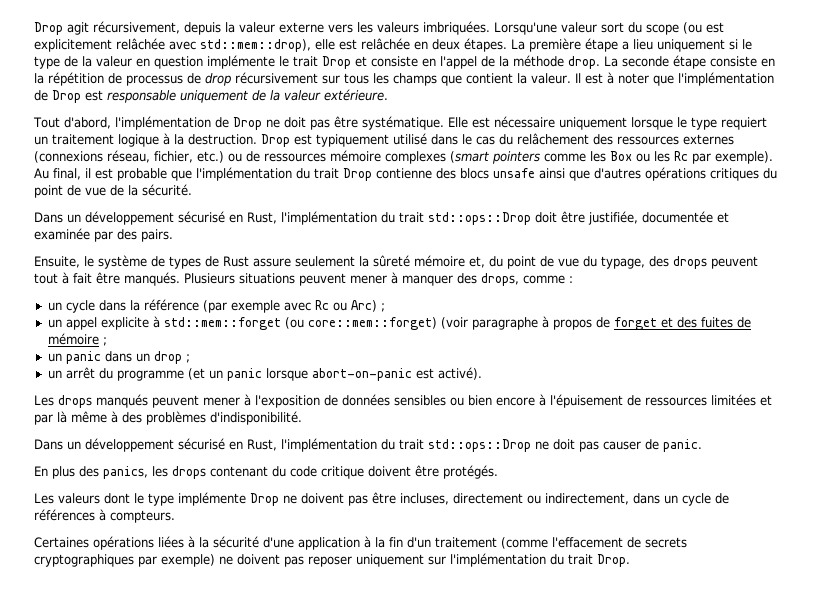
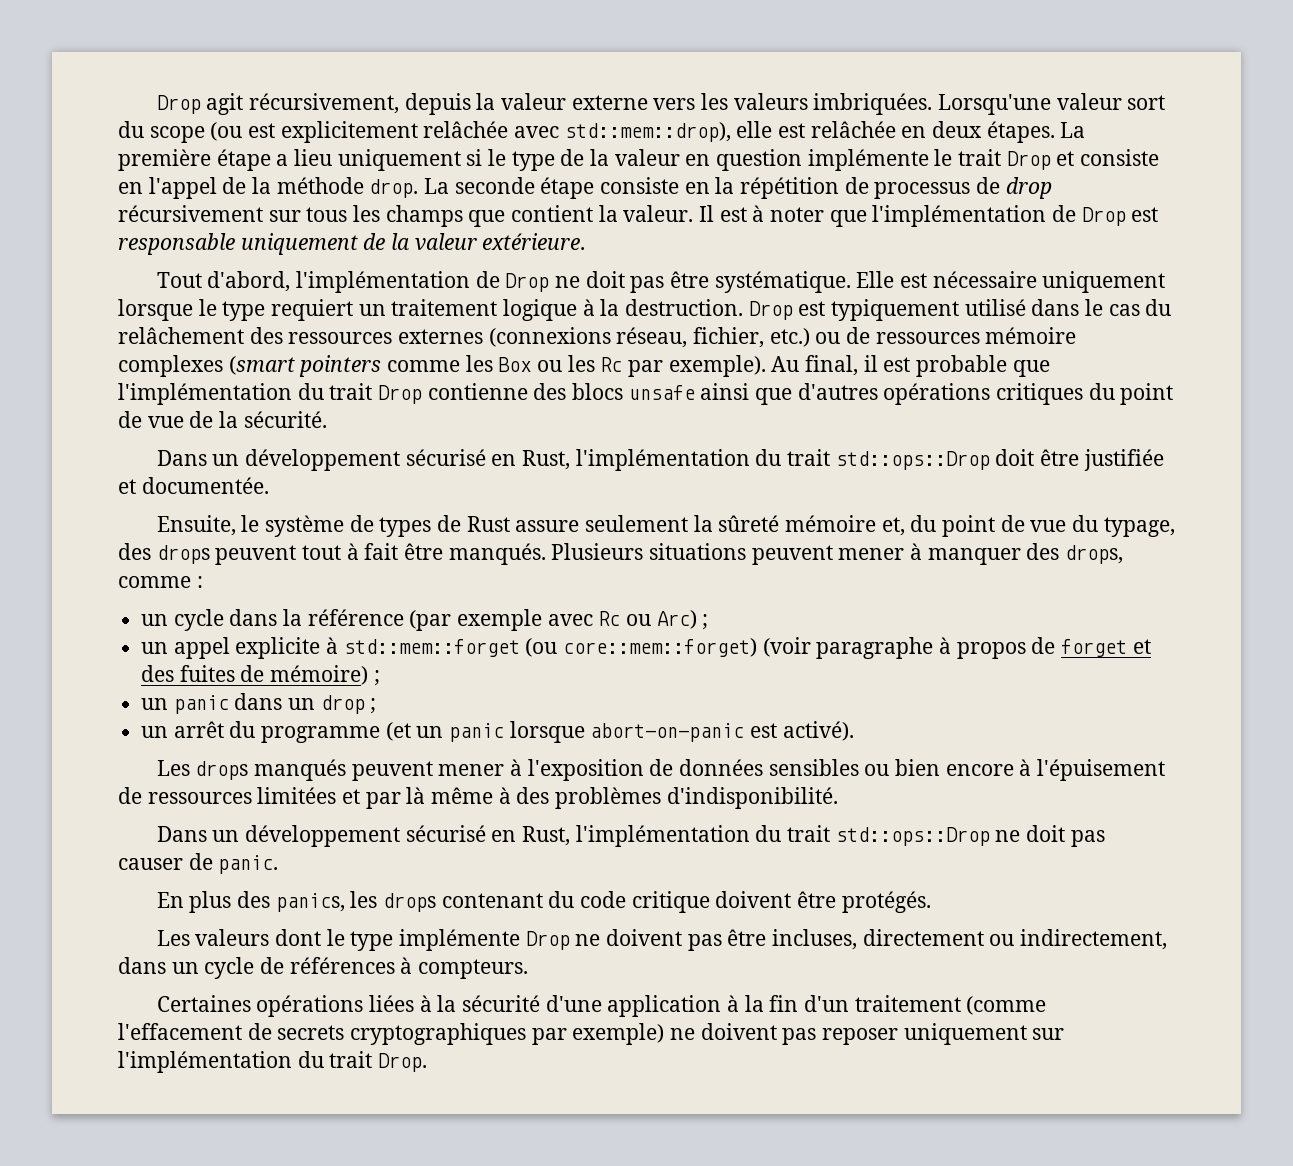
- Dans un développement sécurisé en Rust, l'implémentation du trait std::ops::Drop doit être justifiée, documentée et examinée par des pairs.
+ Dans un développement sécurisé en Rust, l'implémentation du trait std::ops::Drop doit être justifiée et documentée.
- un appel explicite à std::mem::forget (ou core::mem::forget) (voir paragraphe à propos de forget et des fuites de mémoire ;
+ un appel explicite à std::mem::forget (ou core::mem::forget) (voir paragraphe à propos de forget et des fuites de mémoire) ;

